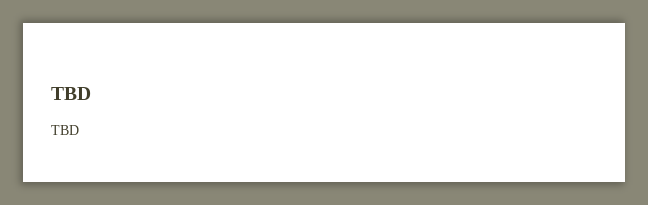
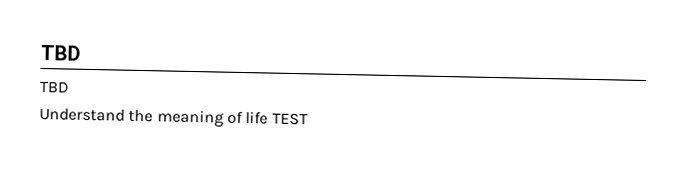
+ Understand the meaning of life TEST

